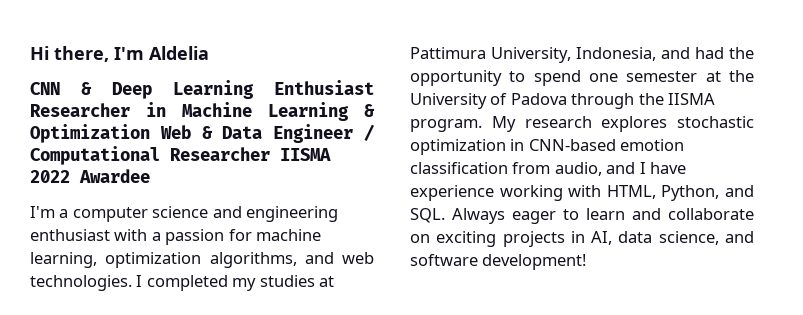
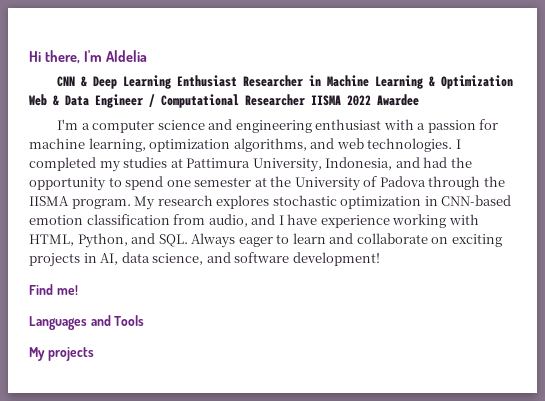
+ Find me!
+ Languages and Tools
+ My projects

